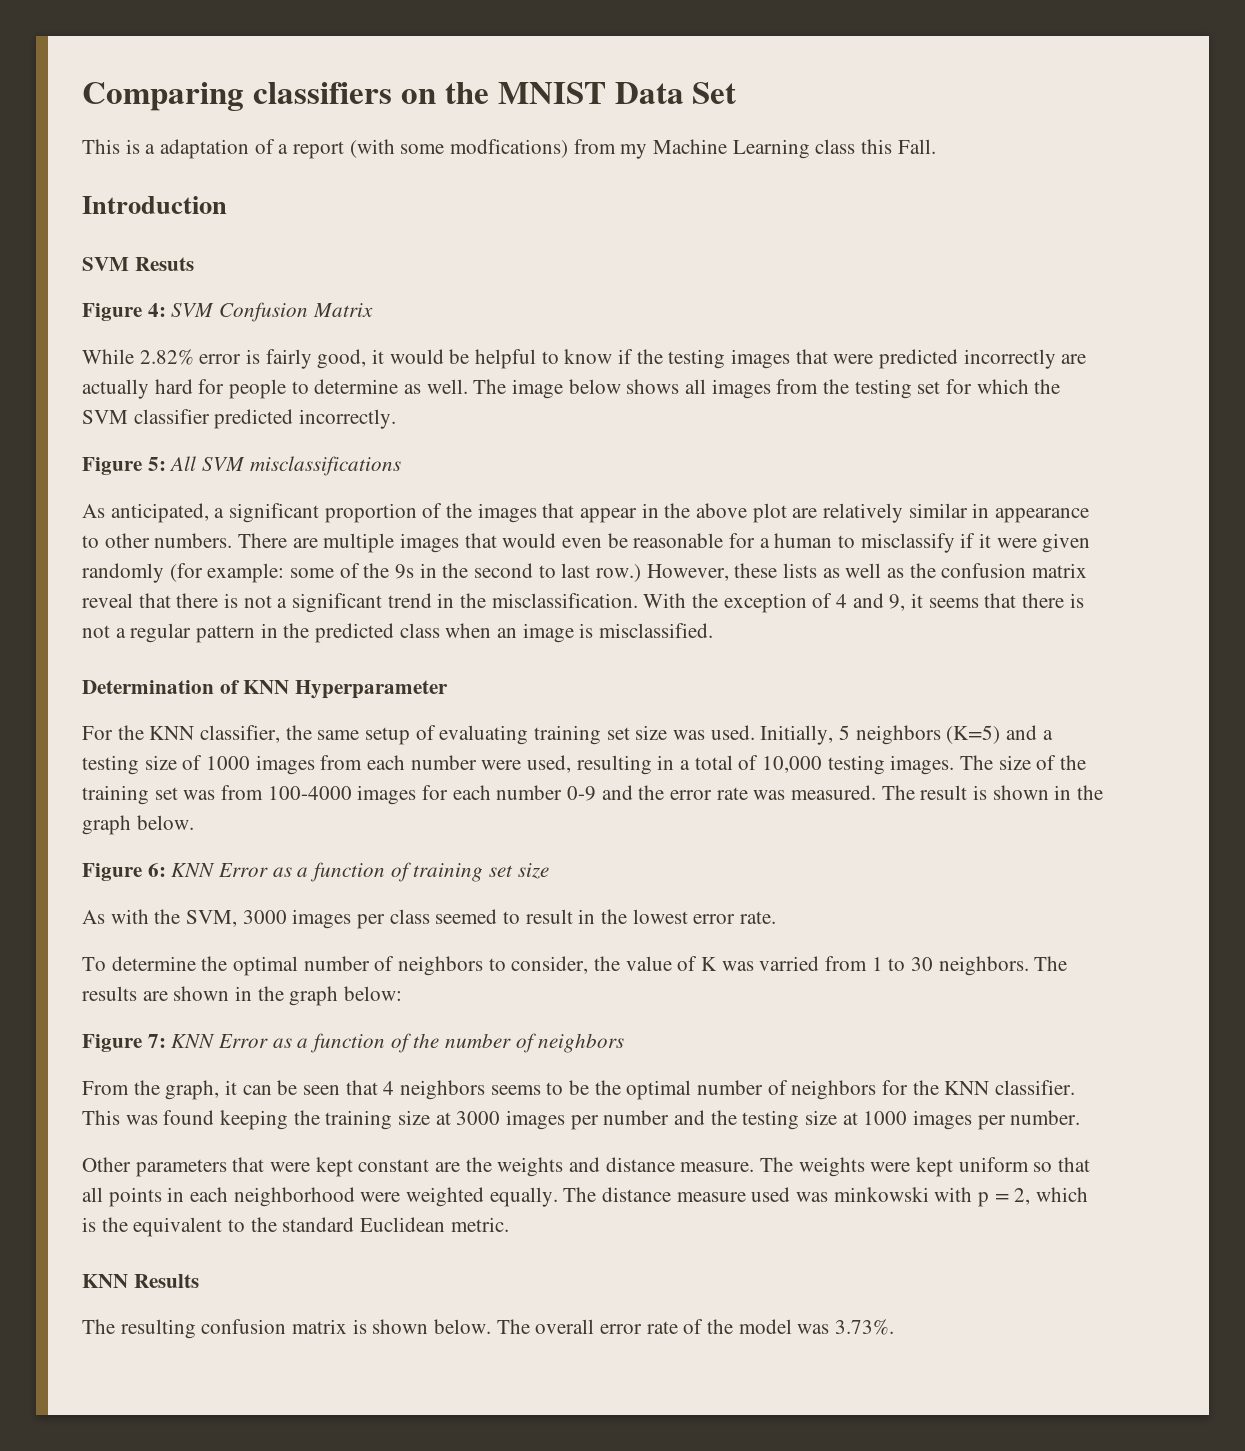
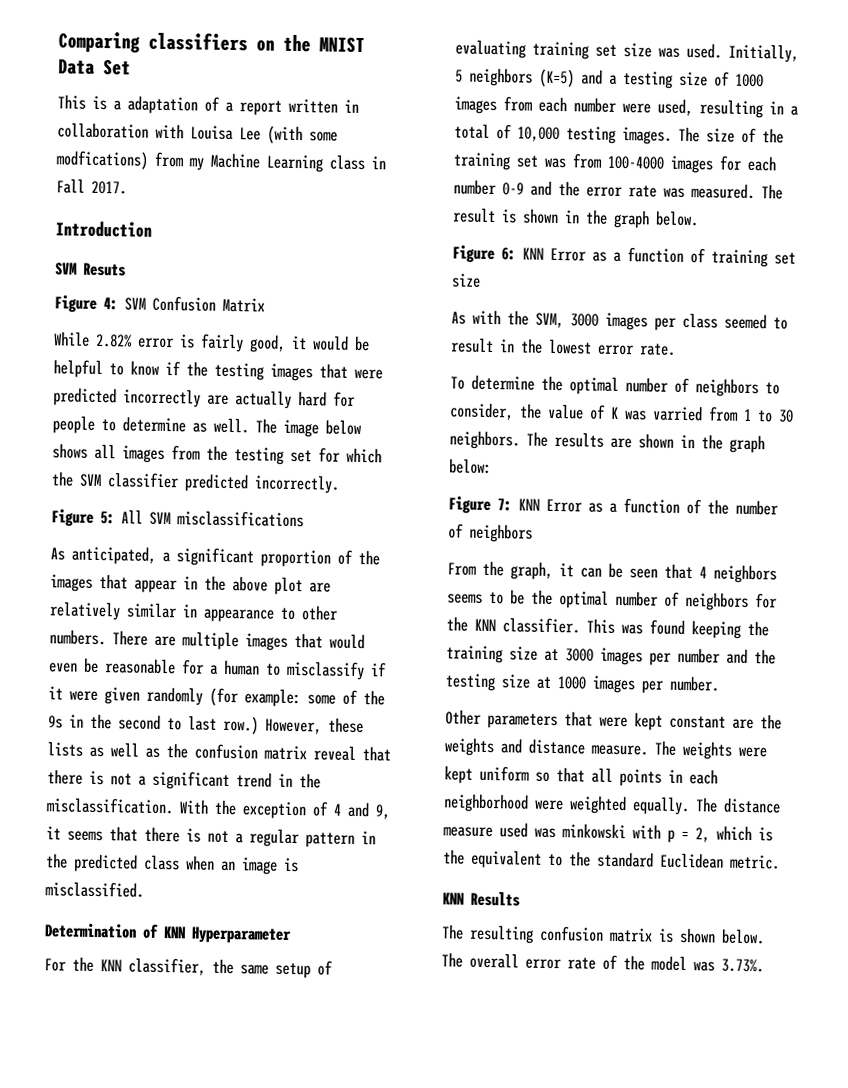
- This is a adaptation of a report (with some modfications) from my Machine Learning class this Fall.
+ This is a adaptation of a report written in collaboration with Louisa Lee (with some modfications) from my Machine Learning class in Fall 2017.

